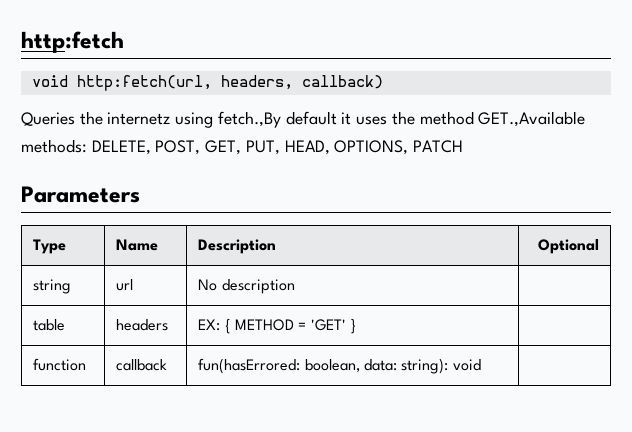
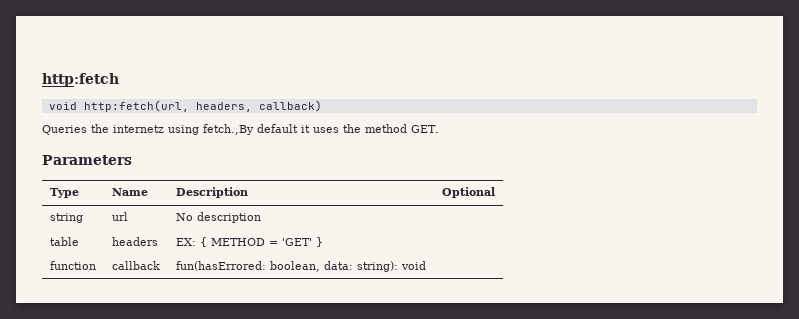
- Queries the internetz using fetch.,By default it uses the method GET.,Available methods: DELETE, POST, GET, PUT, HEAD, OPTIONS, PATCH
+ Queries the internetz using fetch.,By default it uses the method GET.

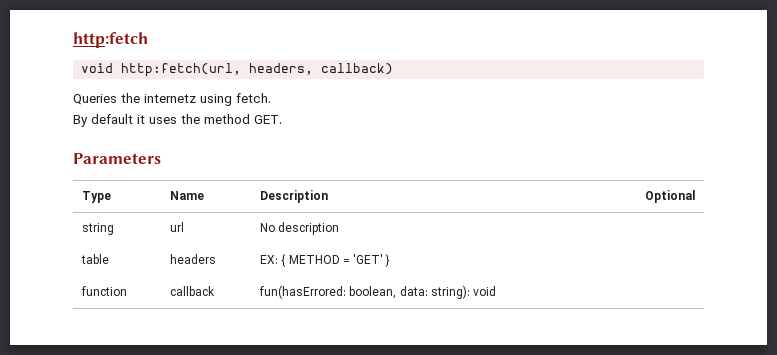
- Queries the internetz using fetch.,By default it uses the method GET.
+ Queries the internetz using fetch.
+ By default it uses the method GET.

